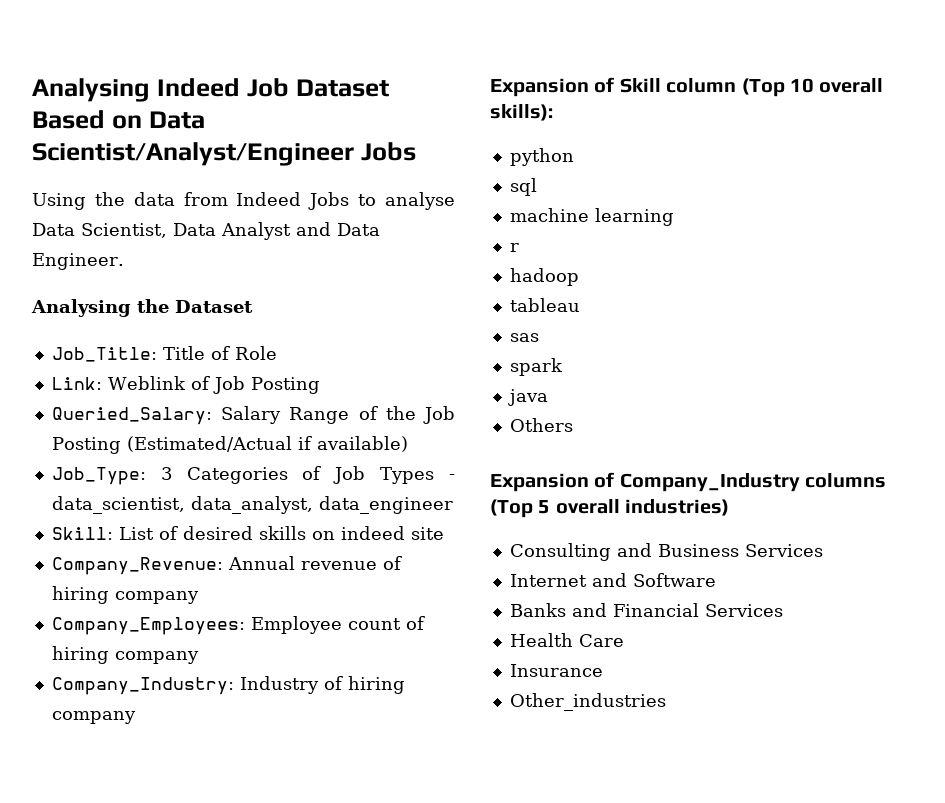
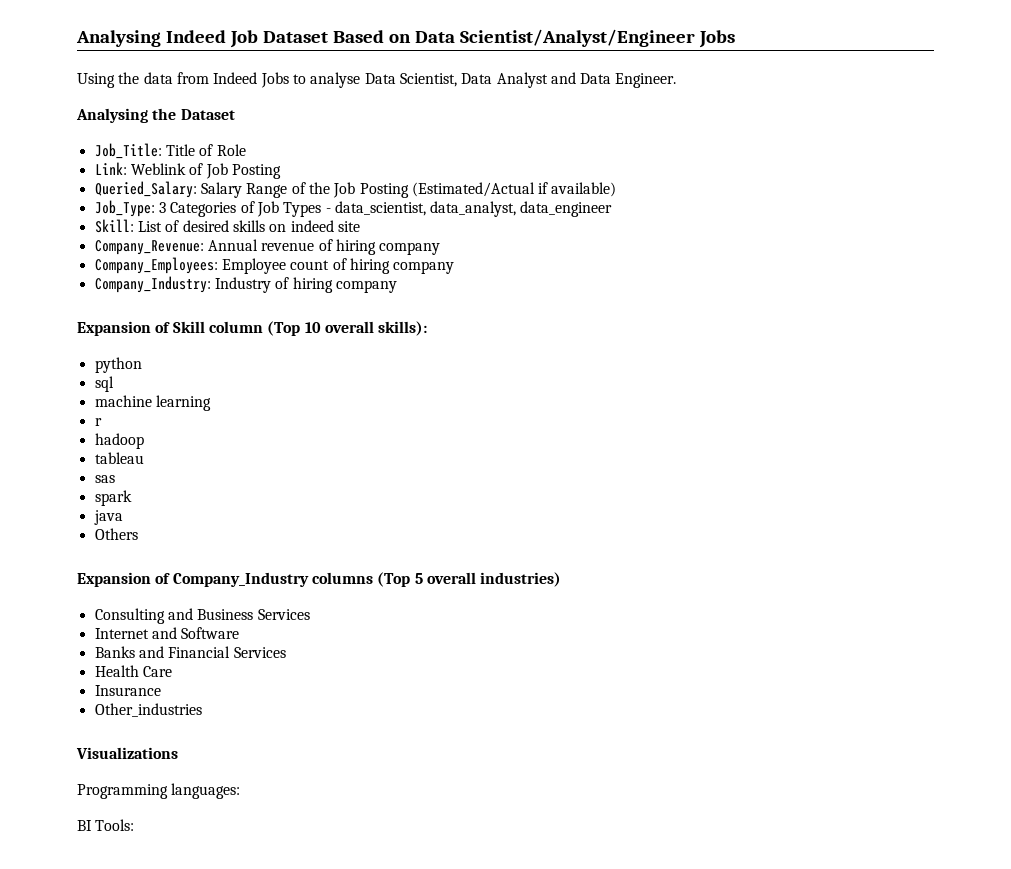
+ Visualizations
+ Programming languages:
+ BI Tools:

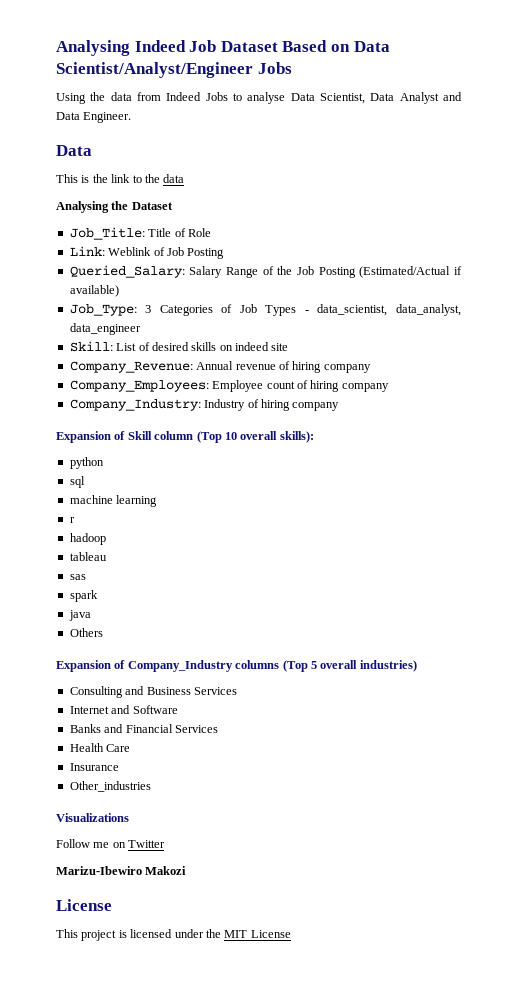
  Using the data from Indeed Jobs to analyse Data Scientist, Data Analyst and Data Engineer.
+ Data
+ This is the link to the data
- Programming languages:
- BI Tools:
+ Follow me on Twitter
+ Marizu-Ibewiro Makozi
+ License
+ This project is licensed under the MIT License

